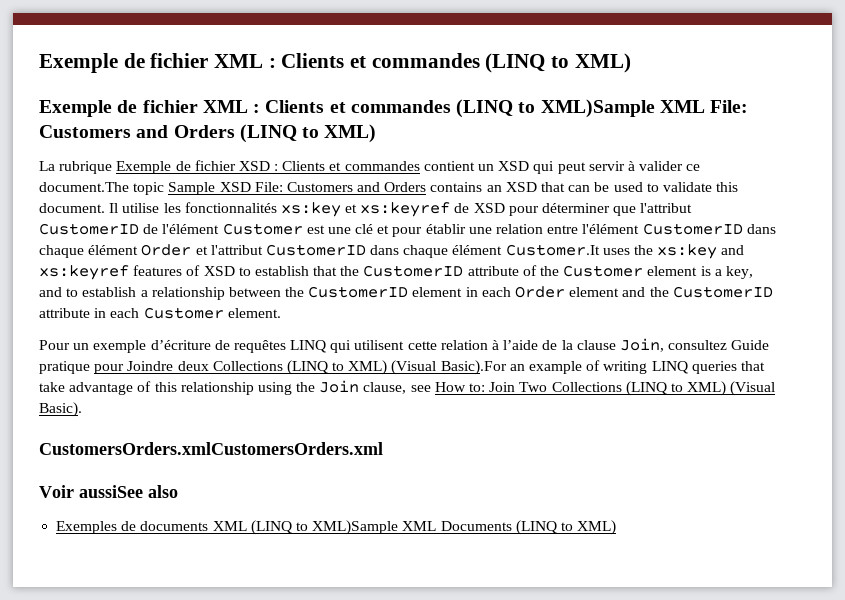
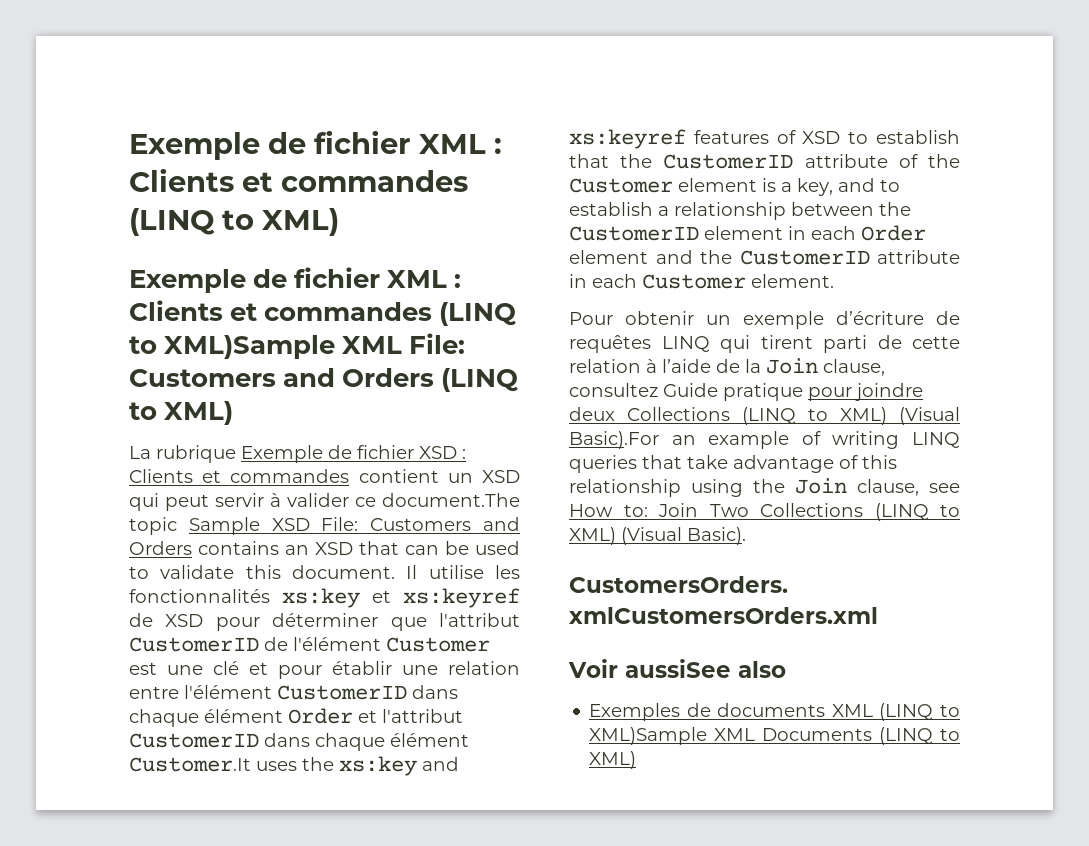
- Pour un exemple d’écriture de requêtes LINQ qui utilisent cette relation à l’aide de la clause Join, consultez Guide pratique pour Joindre deux Collections (LINQ to XML) (Visual Basic).For an example of writing LINQ queries that take advantage of this relationship using the Join clause, see How to: Join Two Collections (LINQ to XML) (Visual Basic).
+ Pour obtenir un exemple d’écriture de requêtes LINQ qui tirent parti de cette relation à l’aide de la Join clause, consultez Guide pratique pour joindre deux Collections (LINQ to XML) (Visual Basic).For an example of writing LINQ queries that take advantage of this relationship using the Join clause, see How to: Join Two Collections (LINQ to XML) (Visual Basic).

